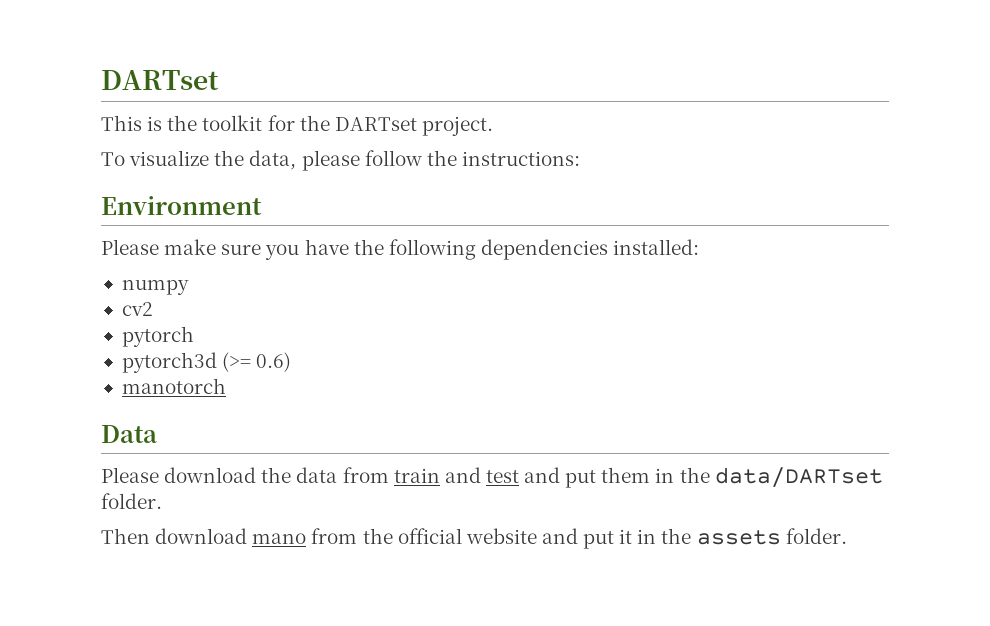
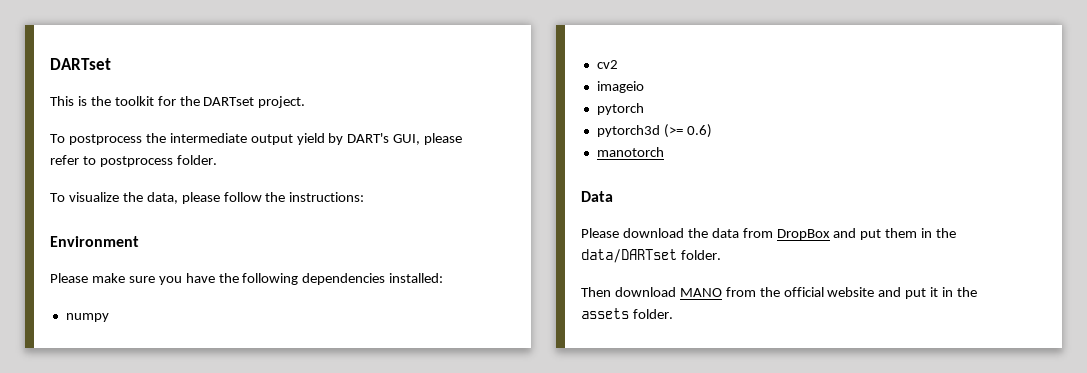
+ To postprocess the intermediate output yield by DART's GUI, please refer to postprocess folder.
+ imageio
- Please download the data from train and test and put them in the data/DARTset folder.
+ Please download the data from DropBox and put them in the data/DARTset folder.
- Then download mano from the official website and put it in the assets folder.
+ Then download MANO from the official website and put it in the assets folder.

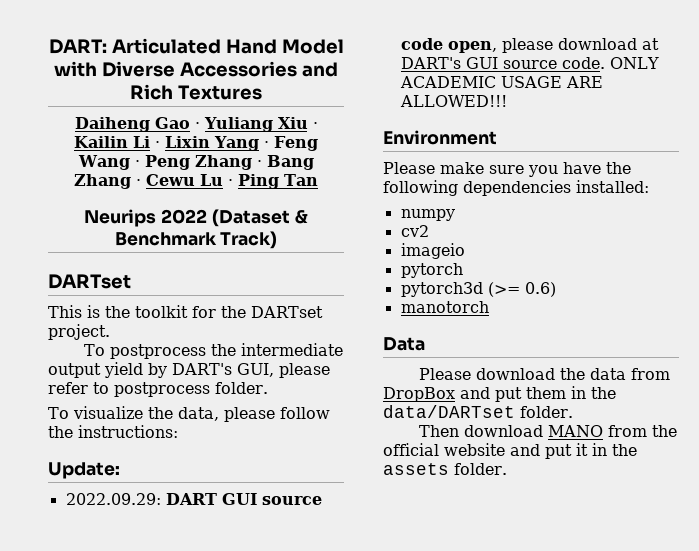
+ DART: Articulated Hand Model with Diverse Accessories and Rich Textures
+ Daiheng Gao · Yuliang Xiu · Kailin Li · Lixin Yang · Feng Wang · Peng Zhang · Bang Zhang · Cewu Lu · Ping Tan
+ Neurips 2022 (Dataset & Benchmark Track)
+ Update:
+ 2022.09.29: DART GUI source code open, please download at DART's GUI source code. ONLY ACADEMIC USAGE ARE ALLOWED!!!

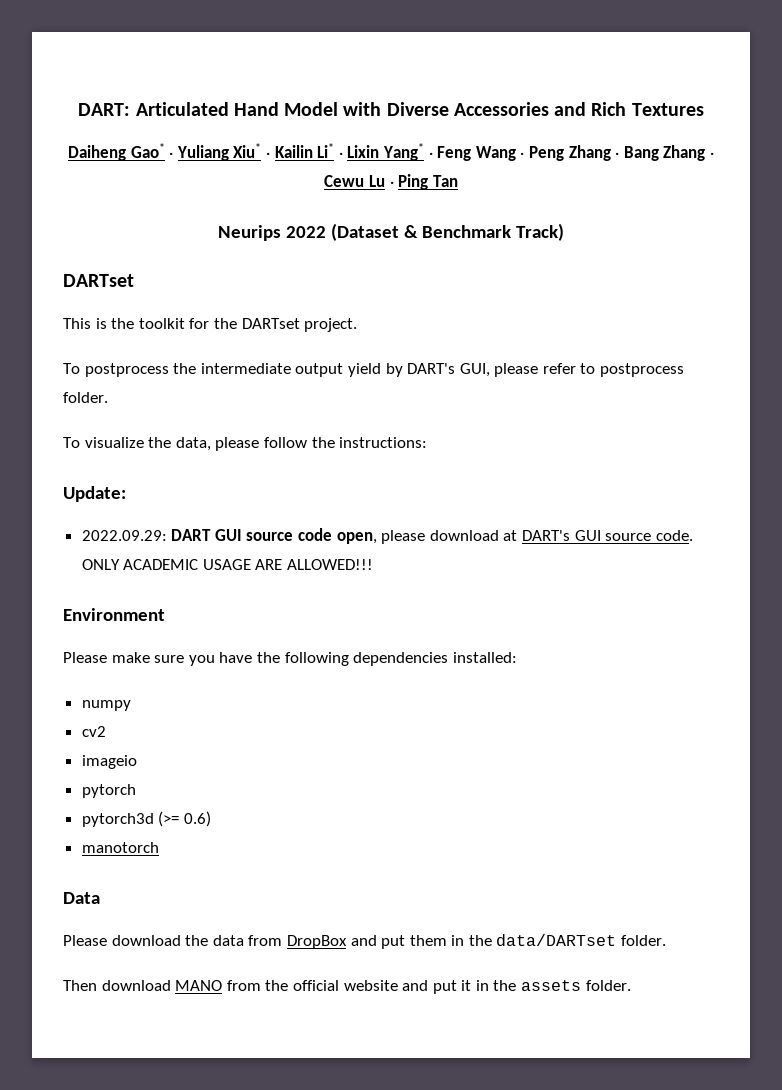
- Daiheng Gao · Yuliang Xiu · Kailin Li · Lixin Yang · Feng Wang · Peng Zhang · Bang Zhang · Cewu Lu · Ping Tan
+ Daiheng Gao* · Yuliang Xiu* · Kailin Li* · Lixin Yang* · Feng Wang · Peng Zhang · Bang Zhang · Cewu Lu · Ping Tan

